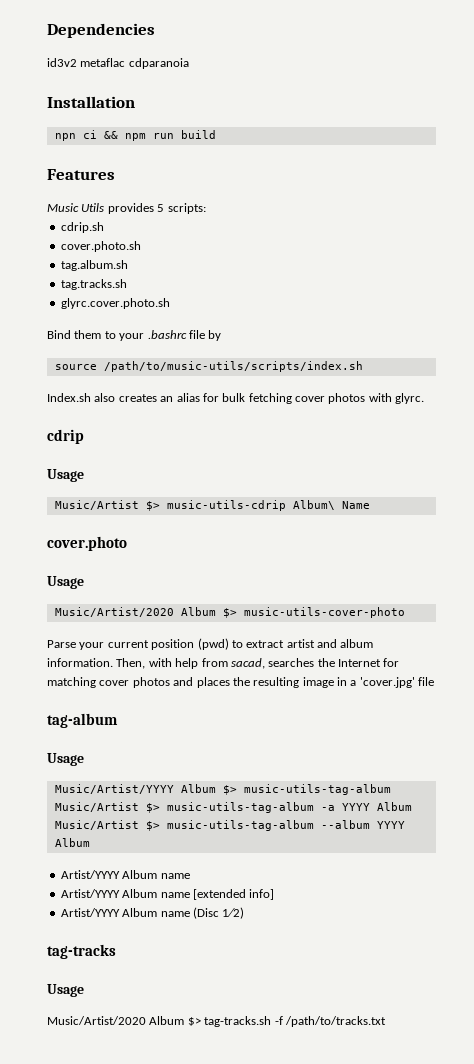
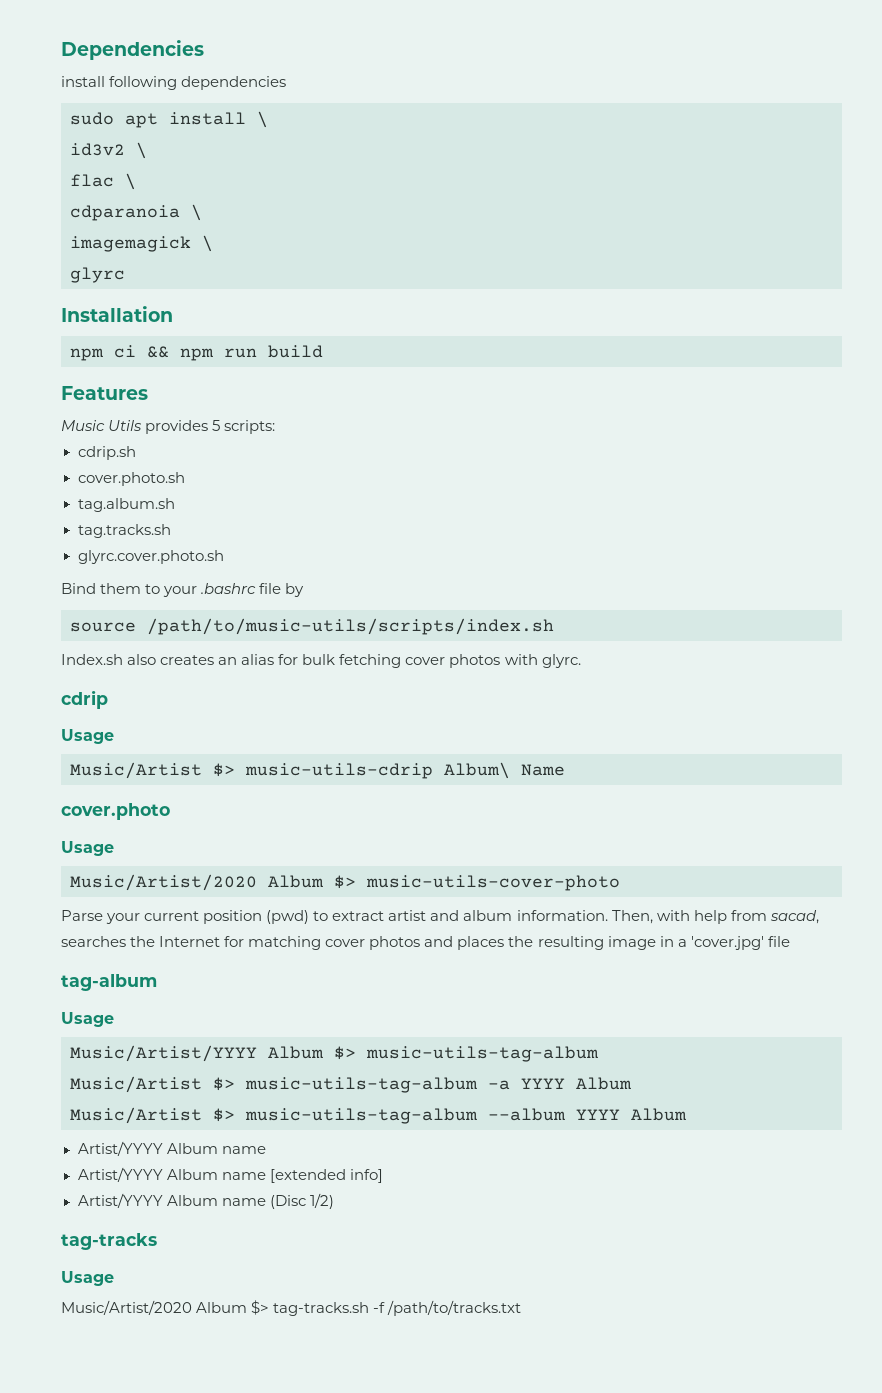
- id3v2 metaflac cdparanoia
+ install following dependencies
+ sudo apt install \
+ id3v2 \
+ flac \
+ cdparanoia \
+ imagemagick \
+ glyrc
- npn ci && npm run build
+ npm ci && npm run build

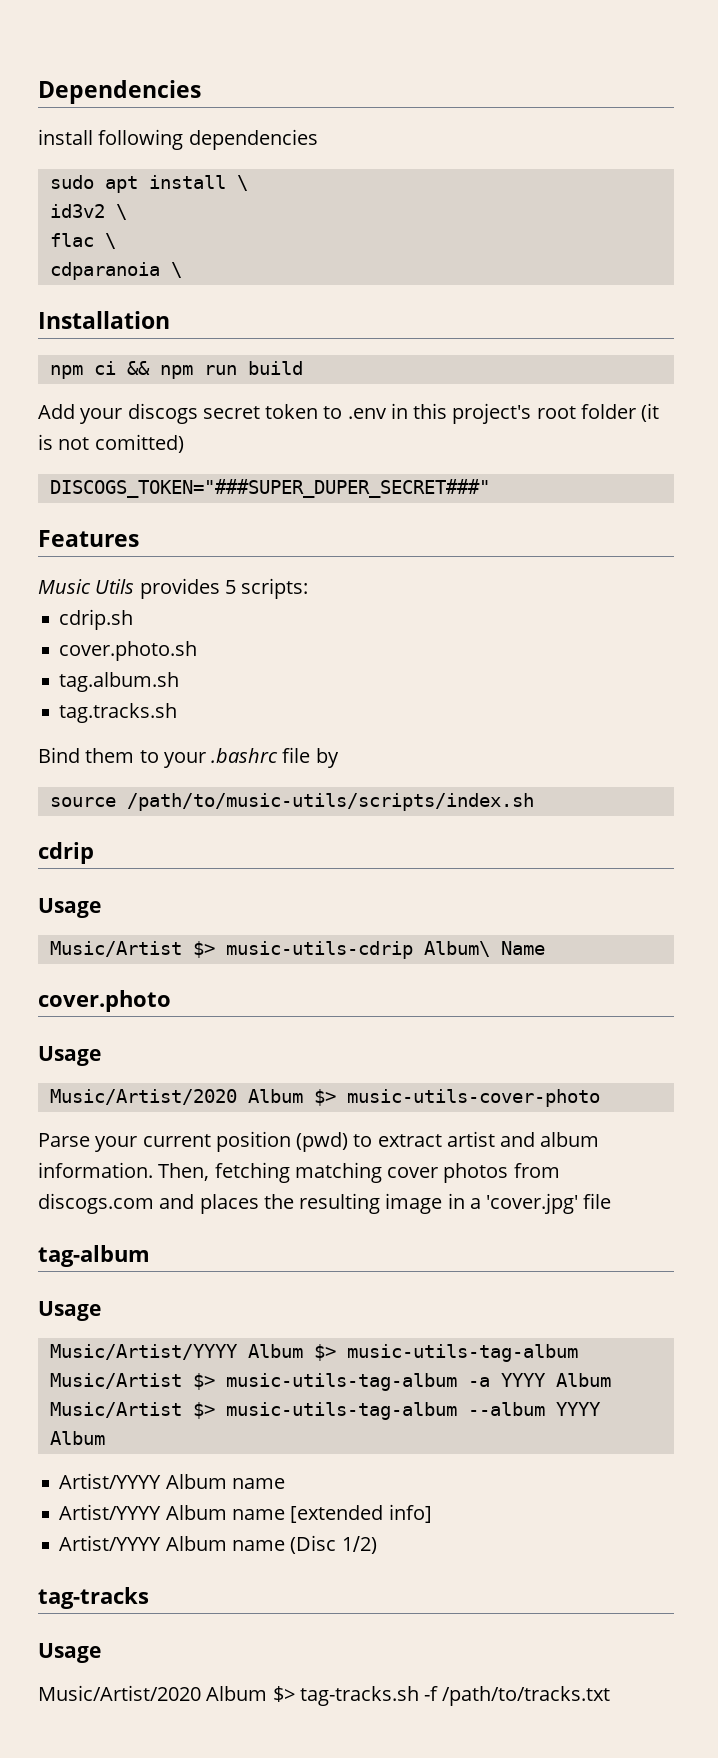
- imagemagick \
- glyrc
+ Add your discogs secret token to .env in this project's root folder (it is not comitted)
+ DISCOGS_TOKEN="###SUPER_DUPER_SECRET###"
- glyrc.cover.photo.sh
- Index.sh also creates an alias for bulk fetching cover photos with glyrc.
- Then, with help from sacad, searches the Internet for matching cover photos and places the resulting image in a 'cover.jpg' file
+ Then, fetching matching cover photos from discogs.com and places the resulting image in a 'cover.jpg' file

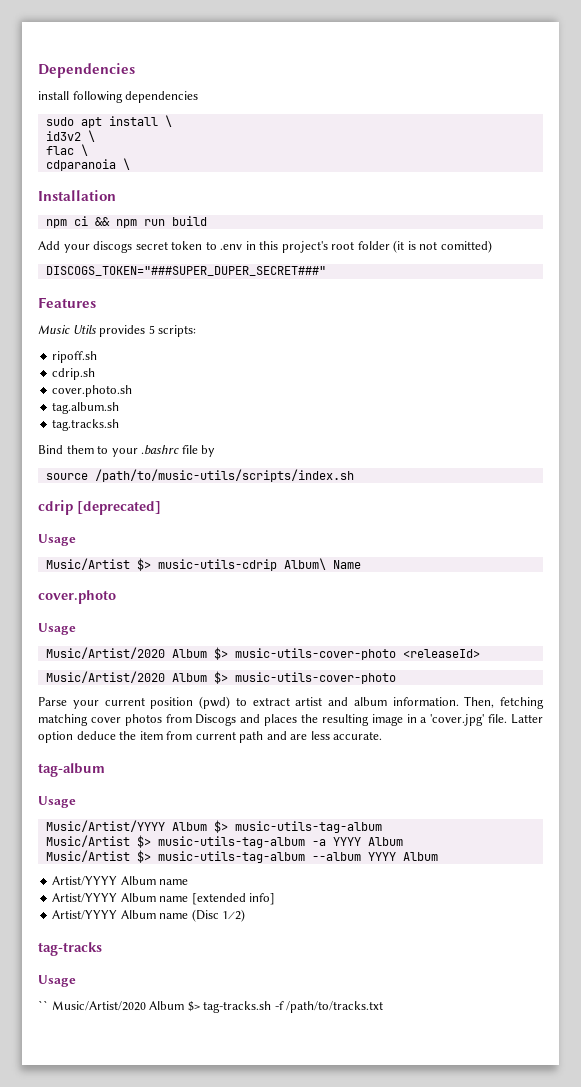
+ ripoff.sh
- cdrip
+ cdrip [deprecated]
+ Music/Artist/2020 Album $> music-utils-cover-photo <releaseId>
- Then, fetching matching cover photos from discogs.com and places the resulting image in a 'cover.jpg' file
+ Then, fetching matching cover photos from Discogs and places the resulting image in a 'cover.jpg' file. Latter option deduce the item from current path and are less accurate.
- Music/Artist/2020 Album $> tag-tracks.sh -f /path/to/tracks.txt
+ `` Music/Artist/2020 Album $> tag-tracks.sh -f /path/to/tracks.txt

